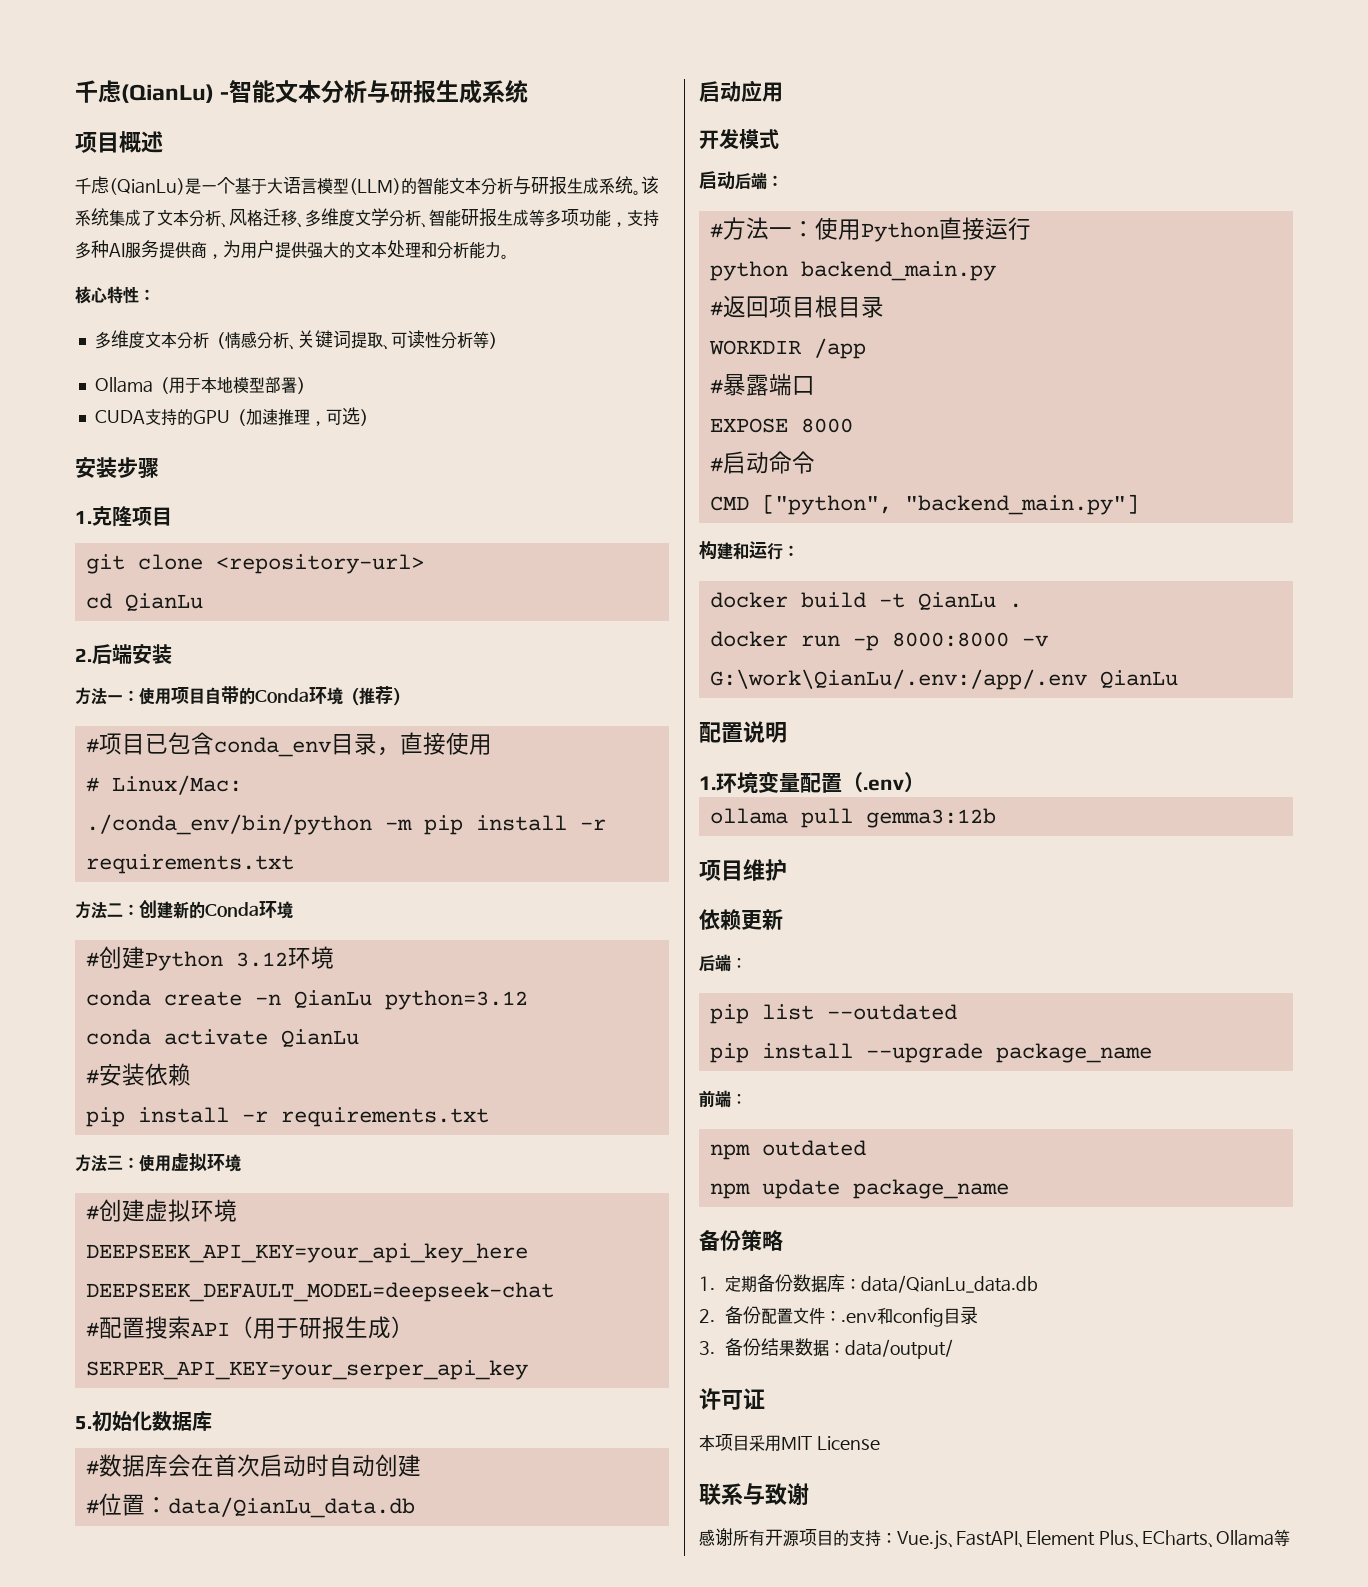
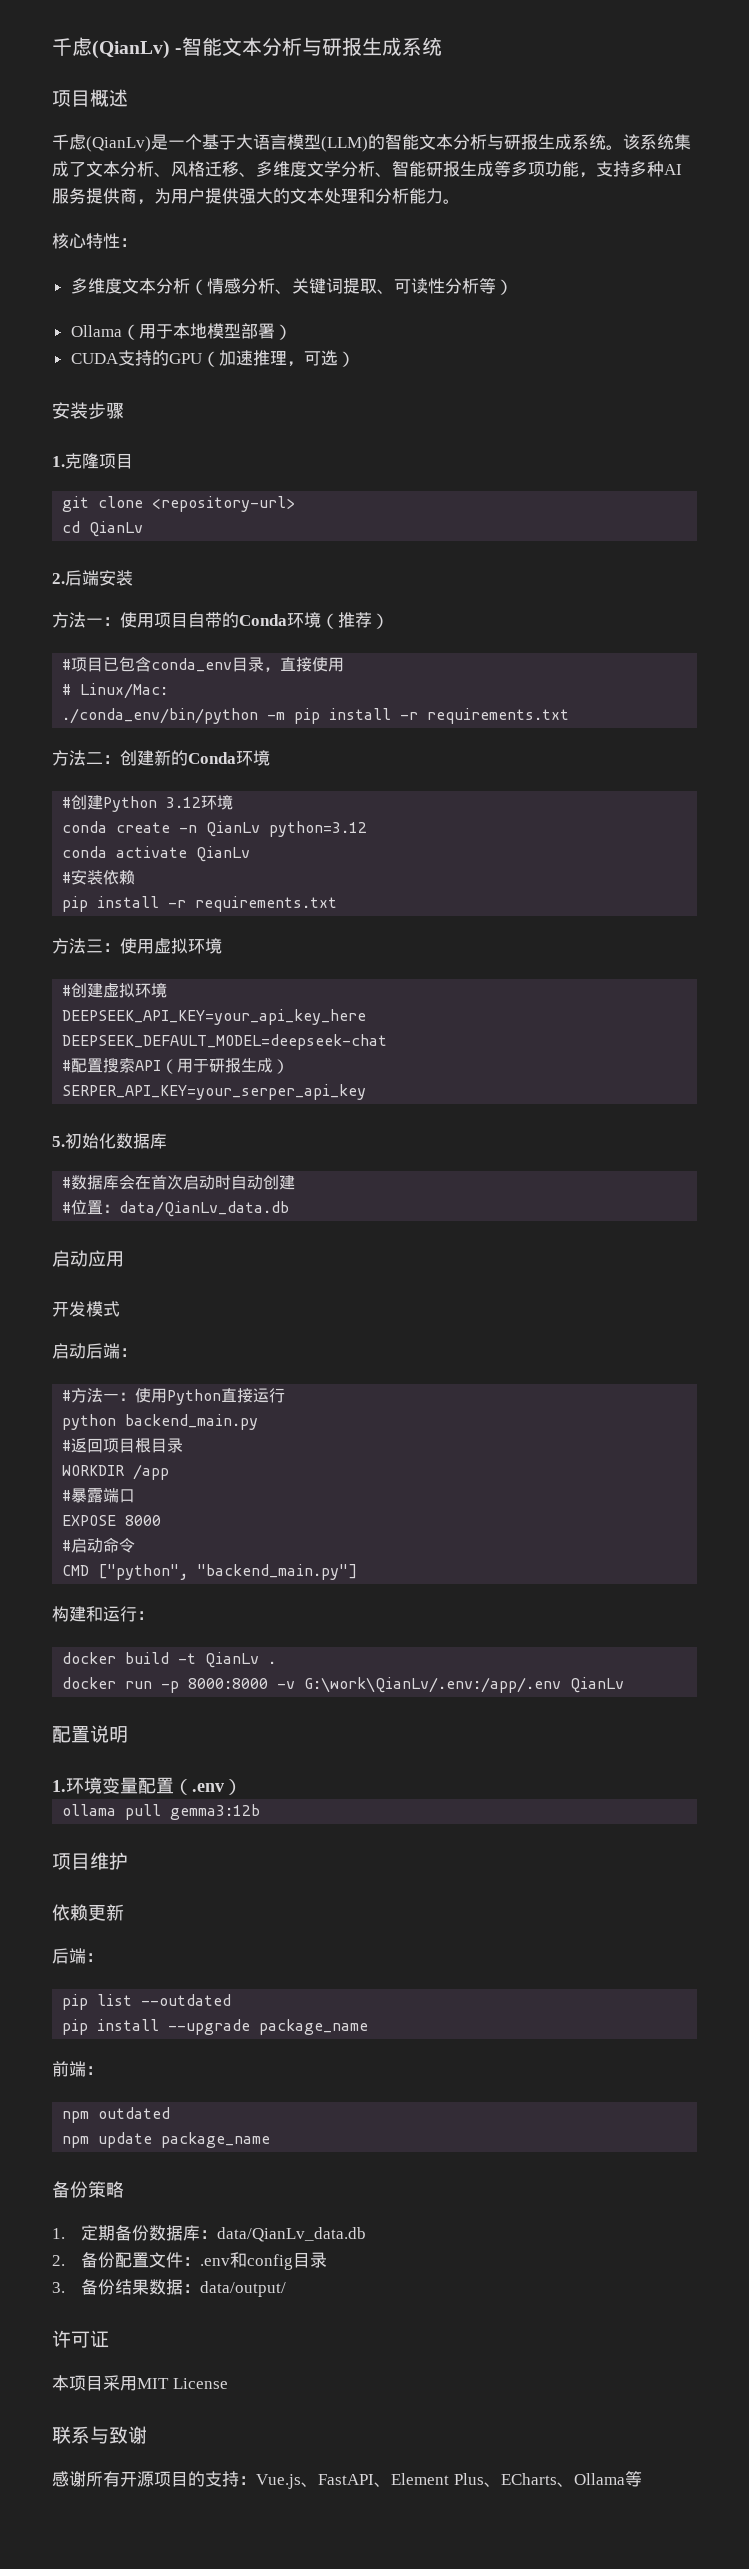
- 千虑(QianLu) -智能文本分析与研报生成系统
+ 千虑(QianLv) -智能文本分析与研报生成系统
- 千虑(QianLu)是一个基于大语言模型(LLM)的智能文本分析与研报生成系统。
+ 千虑(QianLv)是一个基于大语言模型(LLM)的智能文本分析与研报生成系统。
- cd QianLu
+ cd QianLv
- conda create -n QianLu python=3.12
+ conda create -n QianLv python=3.12
- conda activate QianLu
+ conda activate QianLv
- #位置：data/QianLu_data.db
+ #位置：data/QianLv_data.db
- docker build -t QianLu .
+ docker build -t QianLv .
- docker run -p 8000:8000 -v G:\work\QianLu/.env:/app/.env QianLu
+ docker run -p 8000:8000 -v G:\work\QianLv/.env:/app/.env QianLv
- 1.定期备份数据库：data/QianLu_data.db
+ 1.定期备份数据库：data/QianLv_data.db

